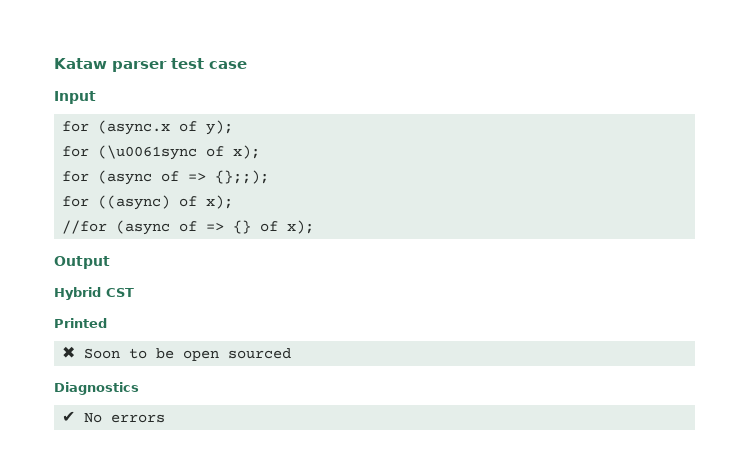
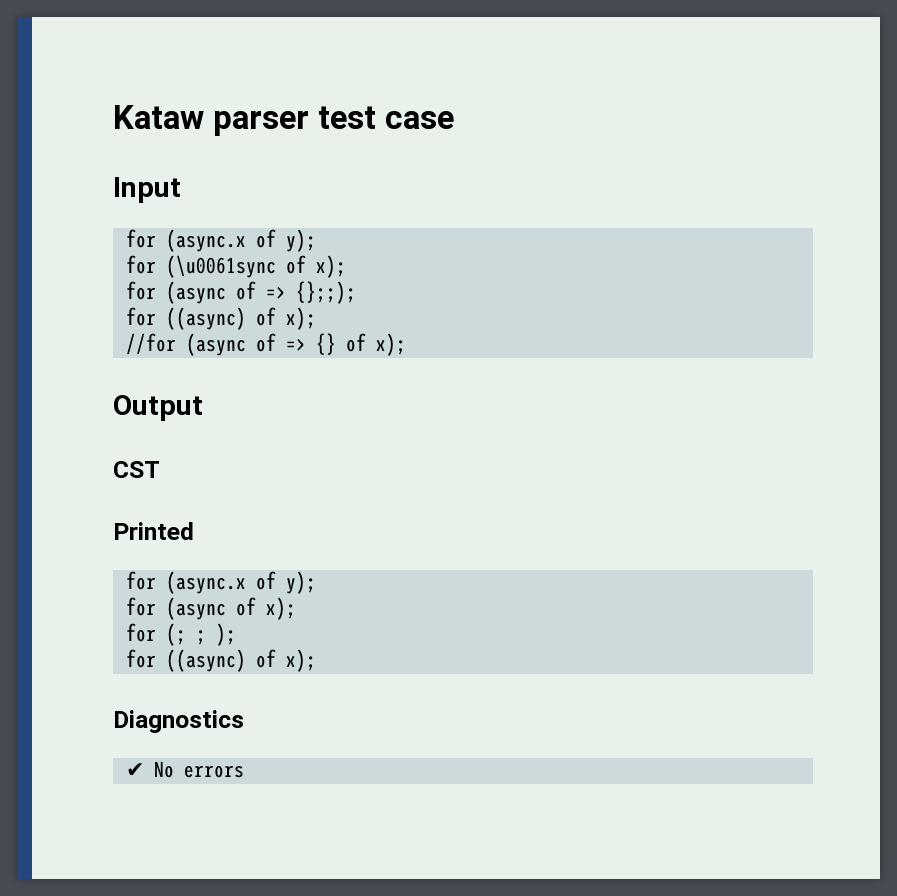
- Hybrid CST
+ CST
  Printed
- ✖ Soon to be open sourced
+ for (async.x of y);
+ for (async of x);
+ for (; ; );
+ for ((async) of x);

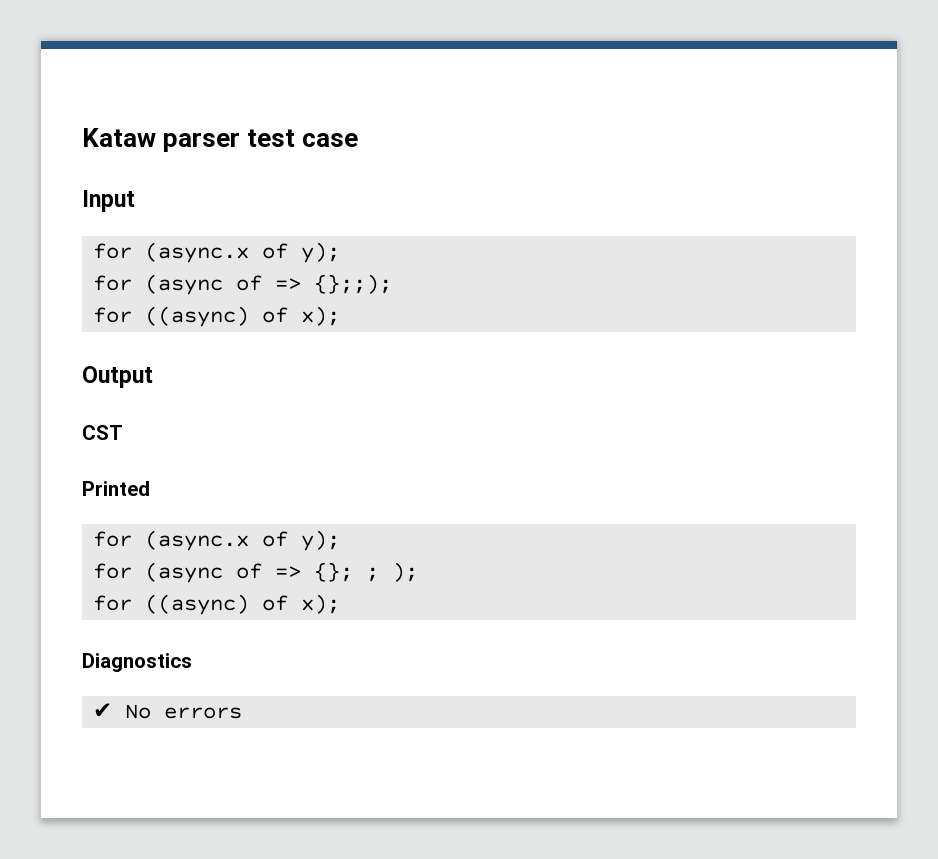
- for (\u0061sync of x);
- //for (async of => {} of x);
- for (async of x);
- for (; ; );
+ for (async of => {}; ; );

